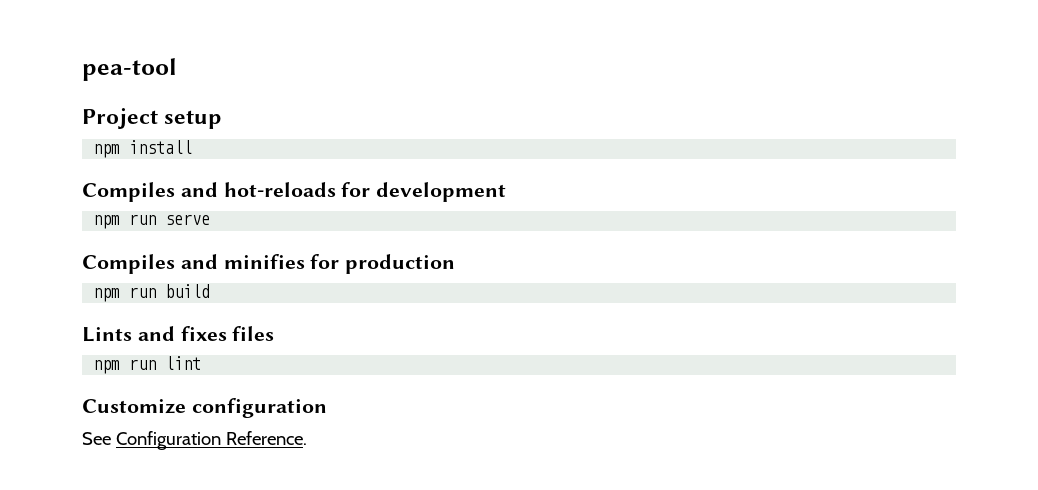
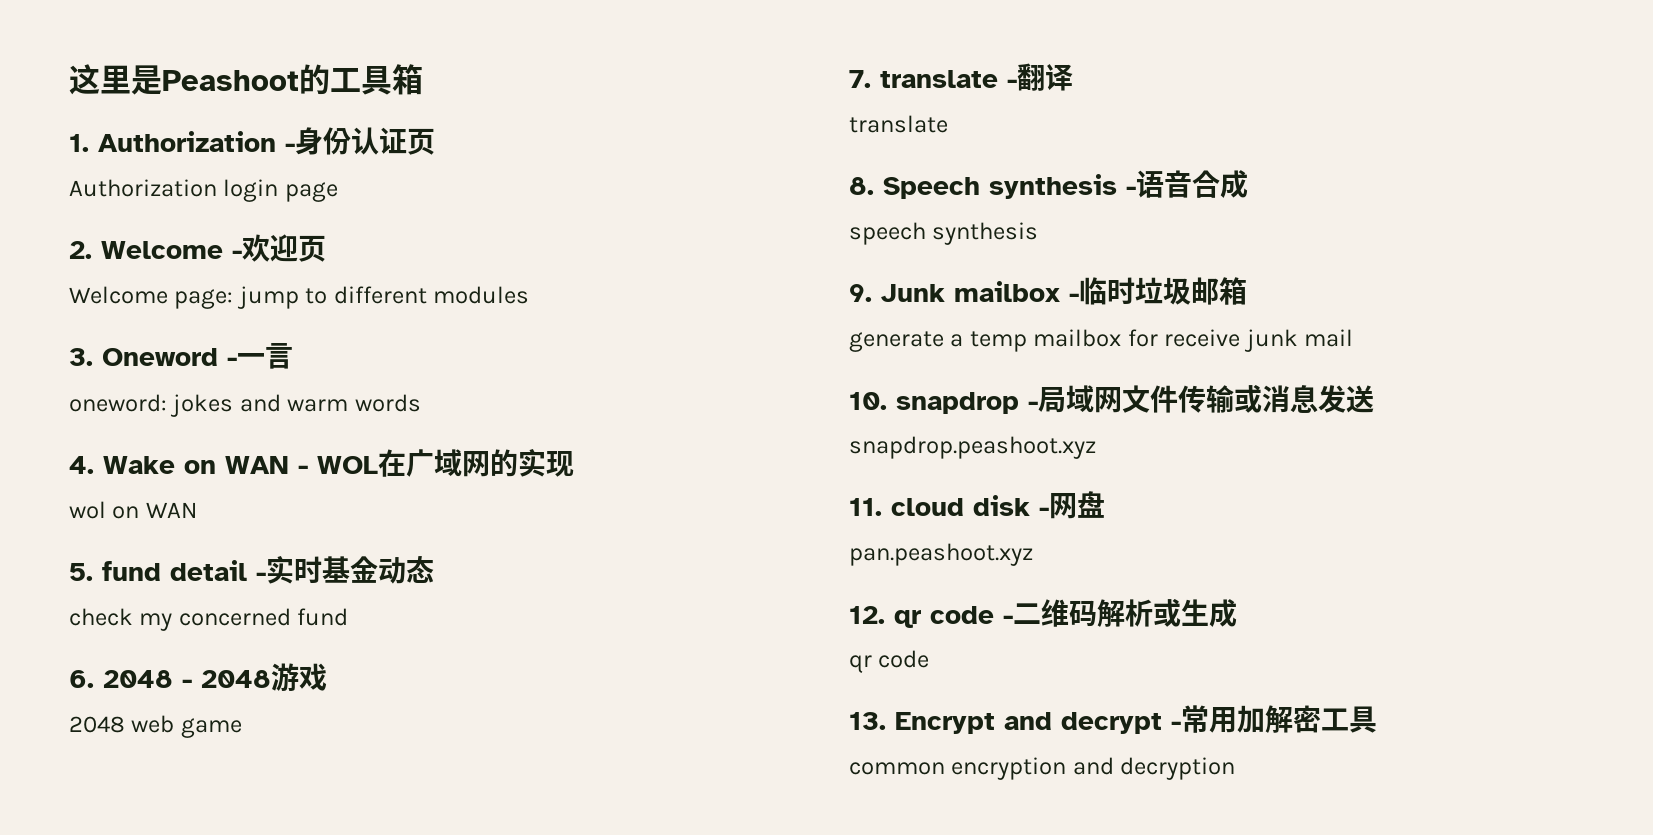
- pea-tool
- Project setup
- npm install
- Compiles and hot-reloads for development
- npm run serve
- Compiles and minifies for production
- npm run build
- Lints and fixes files
- npm run lint
- Customize configuration
- See Configuration Reference.
+ 这里是Peashoot的工具箱
+ 1. Authorization -身份认证页
+ Authorization login page
+ 2. Welcome -欢迎页
+ Welcome page: jump to different modules
+ 3. Oneword -一言
+ oneword: jokes and warm words
+ 4. Wake on WAN - WOL在广域网的实现
+ wol on WAN
+ 5. fund detail -实时基金动态
+ check my concerned fund
+ 6. 2048 - 2048游戏
+ 2048 web game
+ 7. translate -翻译
+ translate
+ 8. Speech synthesis -语音合成
+ speech synthesis
+ 9. Junk mailbox -临时垃圾邮箱
+ generate a temp mailbox for receive junk mail
+ 10. snapdrop -局域网文件传输或消息发送
+ snapdrop.peashoot.xyz
+ 11. cloud disk -网盘
+ pan.peashoot.xyz
+ 12. qr code -二维码解析或生成
+ qr code
+ 13. Encrypt and decrypt -常用加解密工具
+ common encryption and decryption

